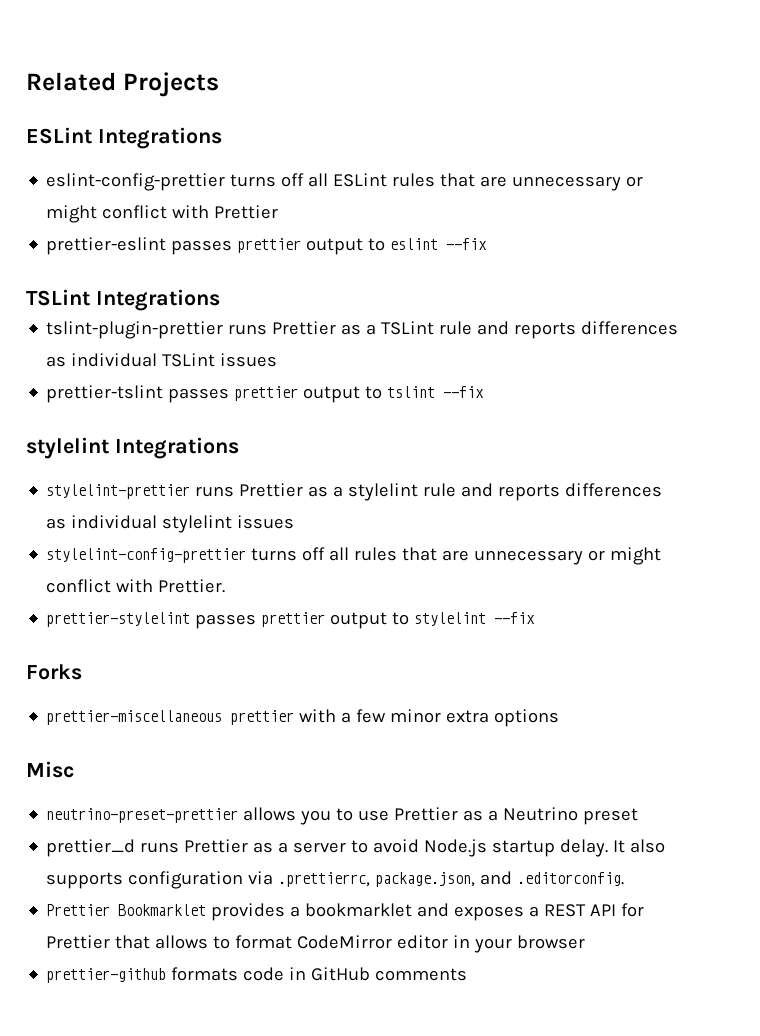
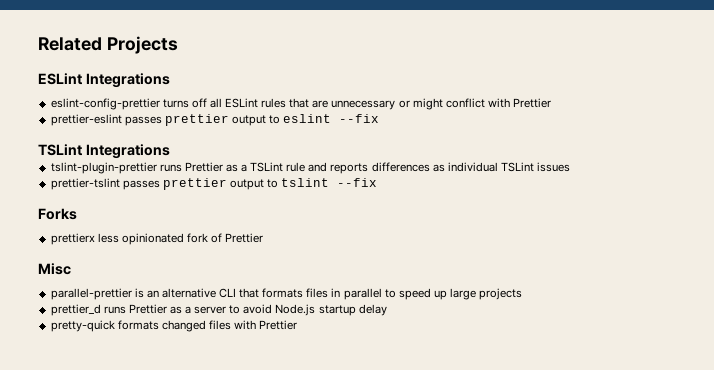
- stylelint Integrations
- stylelint-prettier runs Prettier as a stylelint rule and reports differences as individual stylelint issues
- stylelint-config-prettier turns off all rules that are unnecessary or might conflict with Prettier.
- prettier-stylelint passes prettier output to stylelint --fix
  Forks
- prettier-miscellaneous prettier with a few minor extra options
+ prettierx less opinionated fork of Prettier
  Misc
- neutrino-preset-prettier allows you to use Prettier as a Neutrino preset
+ parallel-prettier is an alternative CLI that formats files in parallel to speed up large projects
- prettier_d runs Prettier as a server to avoid Node.js startup delay. It also supports configuration via .prettierrc, package.json, and .editorconfig.
- Prettier Bookmarklet provides a bookmarklet and exposes a REST API for Prettier that allows to format CodeMirror editor in your browser
- prettier-github formats code in GitHub comments
+ prettier_d runs Prettier as a server to avoid Node.js startup delay
+ pretty-quick formats changed files with Prettier

